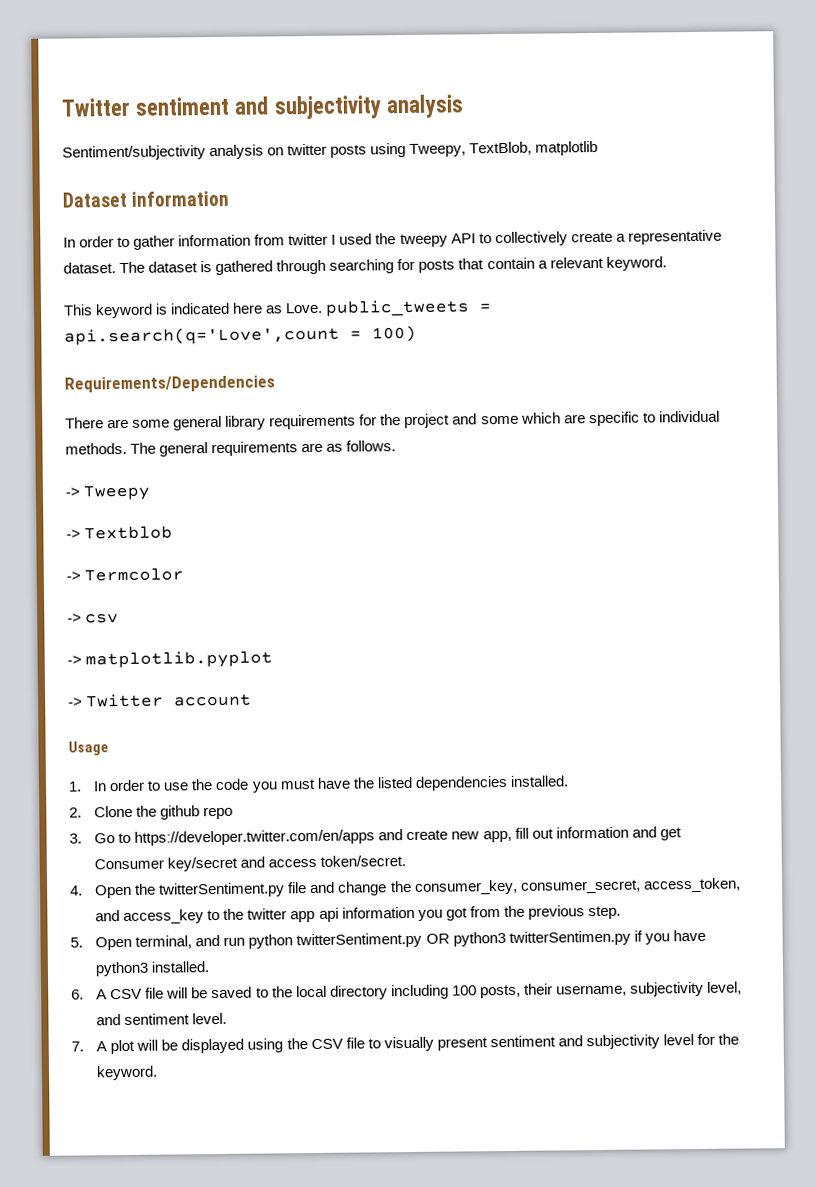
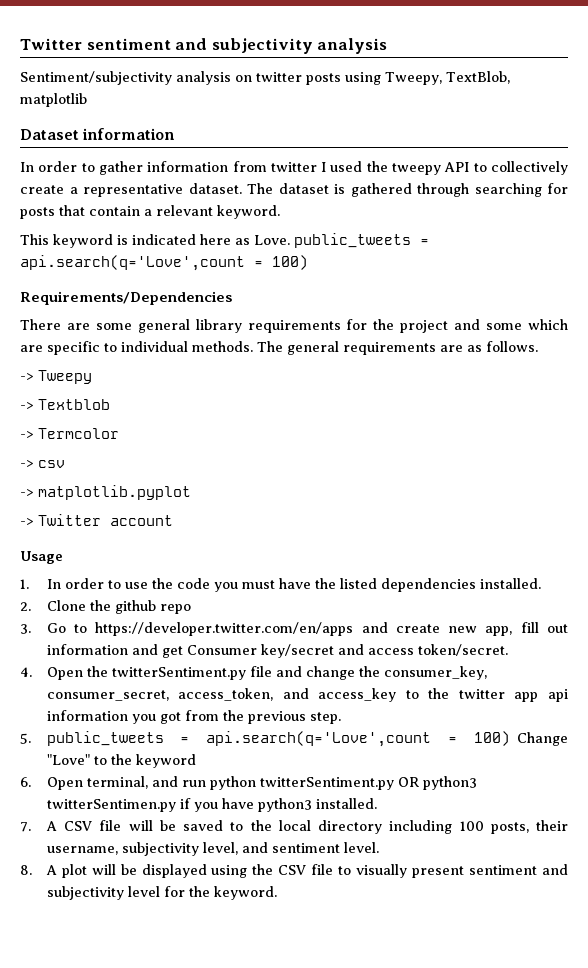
- 5. Open terminal, and run python twitterSentiment.py OR python3 twitterSentimen.py if you have python3 installed.
+ 5. public_tweets = api.search(q='Love',count = 100) Change "Love" to the keyword
+ 6. Open terminal, and run python twitterSentiment.py OR python3 twitterSentimen.py if you have python3 installed.
- 6. A CSV file will be saved to the local directory including 100 posts, their username, subjectivity level, and sentiment level.
+ 7. A CSV file will be saved to the local directory including 100 posts, their username, subjectivity level, and sentiment level.
- 7. A plot will be displayed using the CSV file to visually present sentiment and subjectivity level for the keyword.
+ 8. A plot will be displayed using the CSV file to visually present sentiment and subjectivity level for the keyword.

